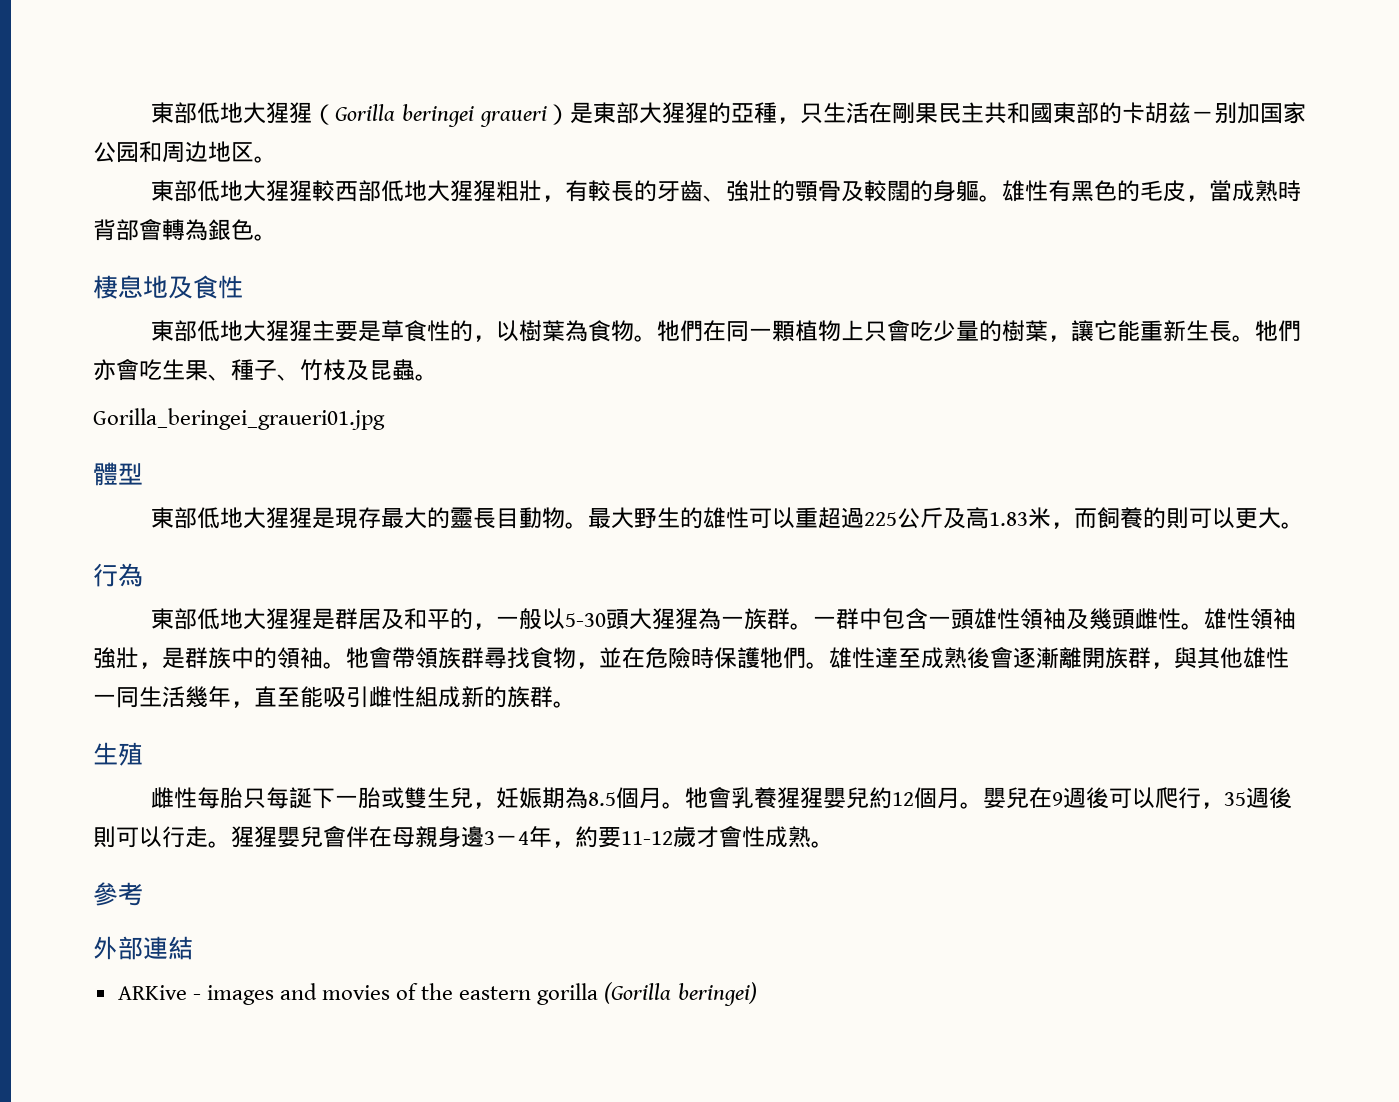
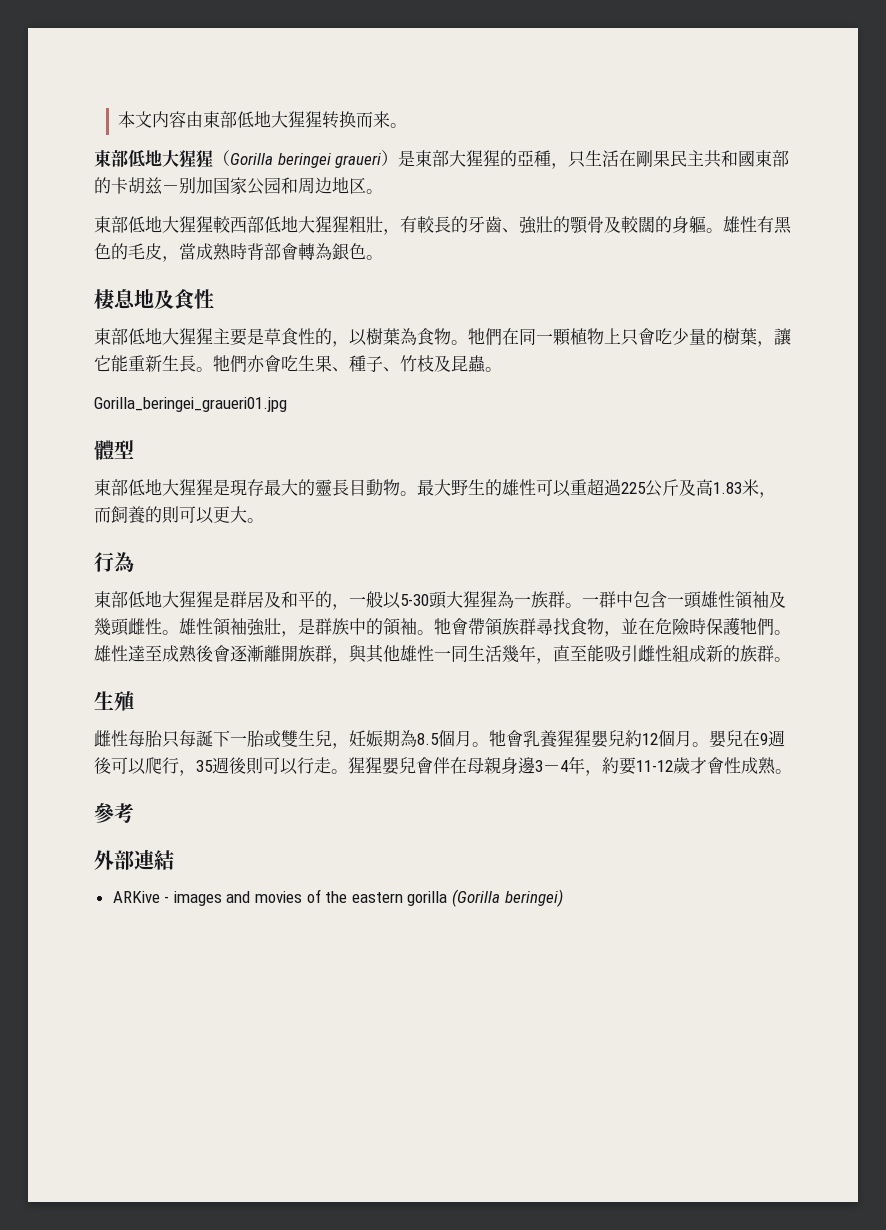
+ 本文内容由東部低地大猩猩转换而来。

